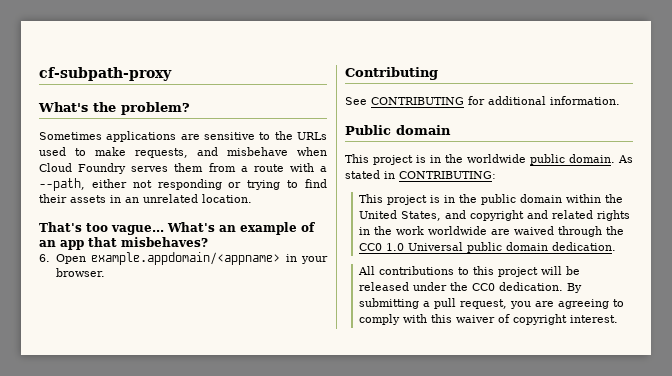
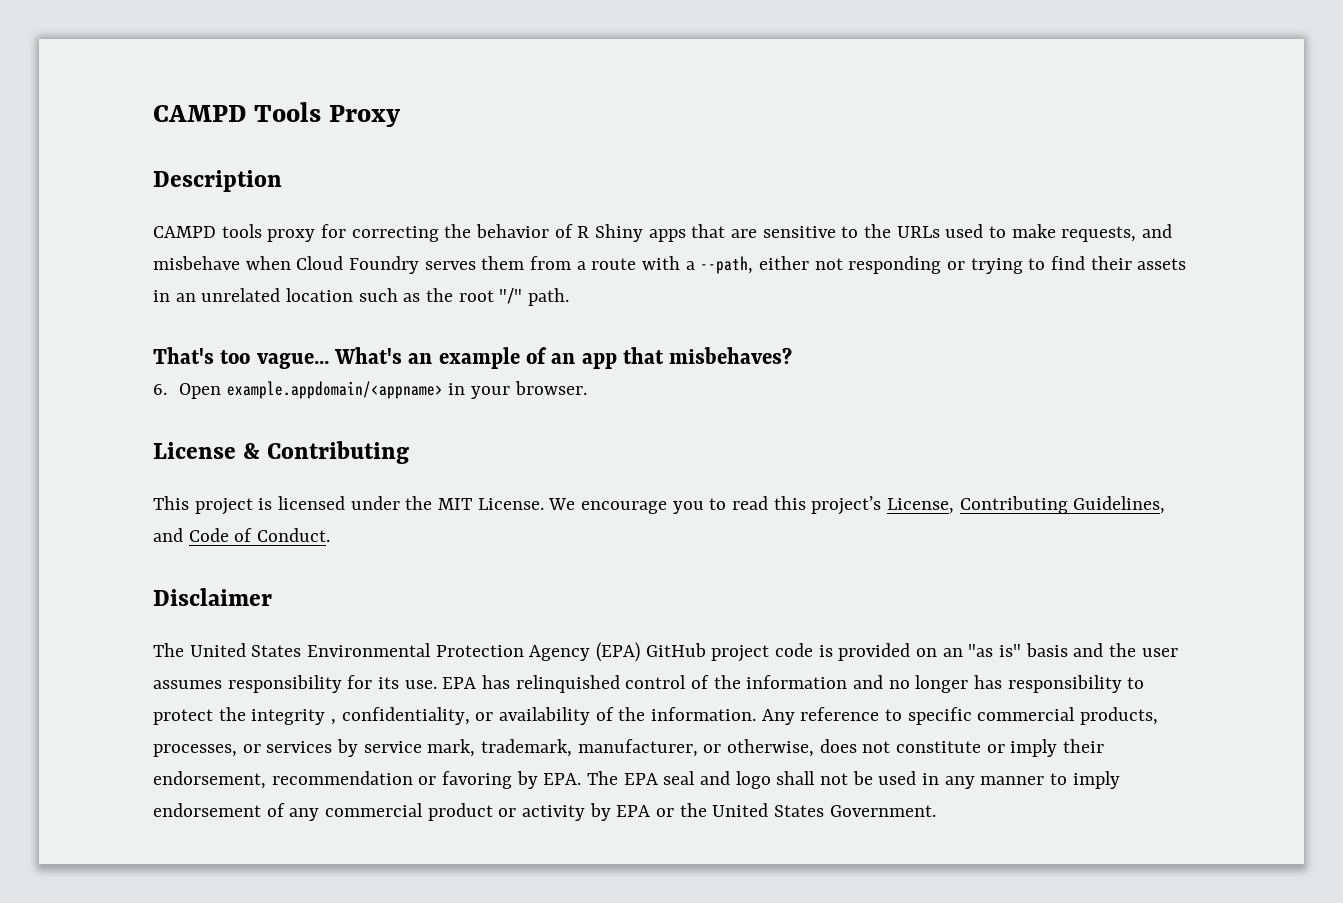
- cf-subpath-proxy
- What's the problem?
- Sometimes applications are sensitive to the URLs used to make requests, and misbehave when Cloud Foundry serves them from a route with a --path, either not responding or trying to find their assets in an unrelated location.
+ CAMPD Tools Proxy
+ Description
+ CAMPD tools proxy for correcting the behavior of R Shiny apps that are sensitive to the URLs used to make requests, and misbehave when Cloud Foundry serves them from a route with a --path, either not responding or trying to find their assets in an unrelated location such as the root "/" path.
- Contributing
+ License & Contributing
- See CONTRIBUTING for additional information.
- Public domain
- This project is in the worldwide public domain. As stated in CONTRIBUTING:
- This project is in the public domain within the United States, and copyright and related rights in the work worldwide are waived through the CC0 1.0 Universal public domain dedication.
- All contributions to this project will be released under the CC0 dedication. By submitting a pull request, you are agreeing to comply with this waiver of copyright interest.
+ This project is licensed under the MIT License. We encourage you to read this project’s License, Contributing Guidelines, and Code of Conduct.
+ Disclaimer
+ The United States Environmental Protection Agency (EPA) GitHub project code is provided on an "as is" basis and the user assumes responsibility for its use. EPA has relinquished control of the information and no longer has responsibility to protect the integrity , confidentiality, or availability of the information. Any reference to specific commercial products, processes, or services by service mark, trademark, manufacturer, or otherwise, does not constitute or imply their endorsement, recommendation or favoring by EPA. The EPA seal and logo shall not be used in any manner to imply endorsement of any commercial product or activity by EPA or the United States Government.

